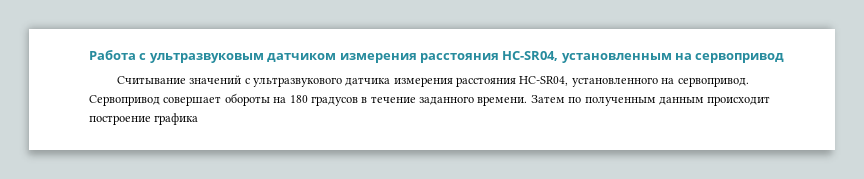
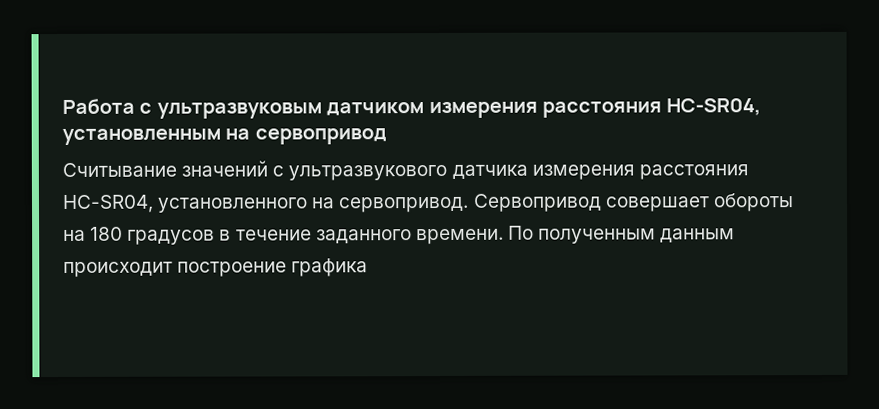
- Затем по полученным данным происходит построение графика
+ По полученным данным происходит построение графика

